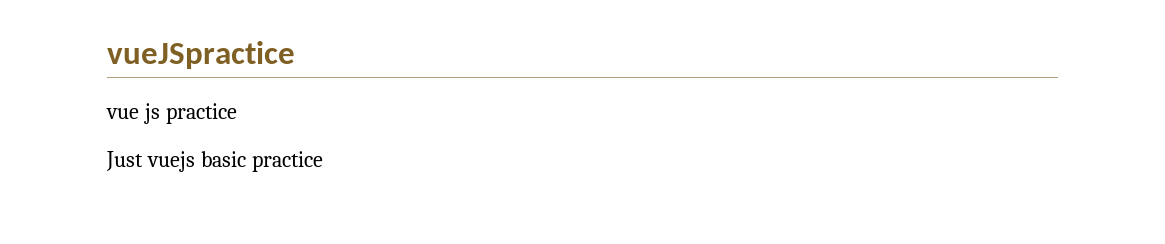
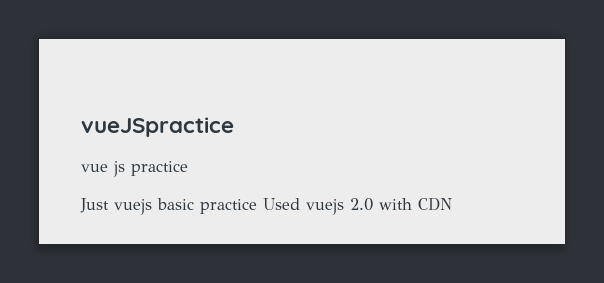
- Just vuejs basic practice
+ Just vuejs basic practice Used vuejs 2.0 with CDN

